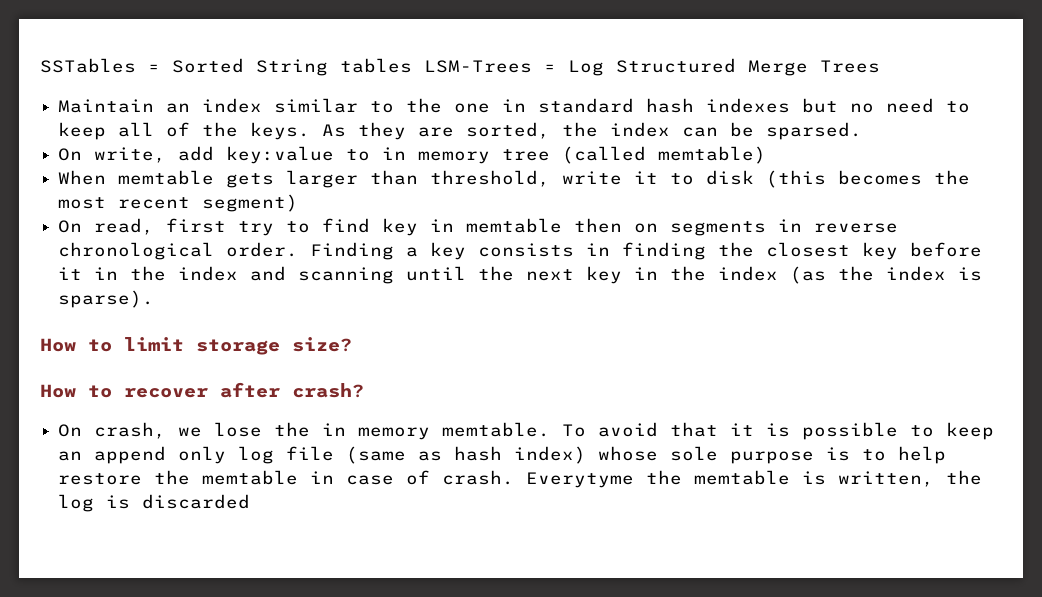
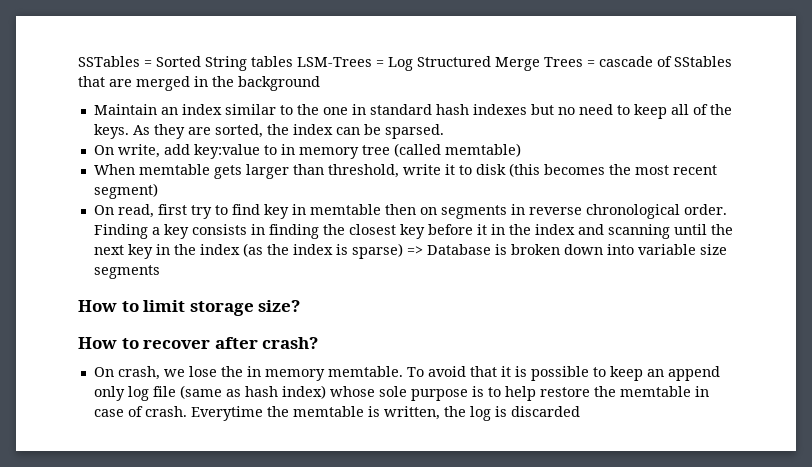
- SSTables = Sorted String tables LSM-Trees = Log Structured Merge Trees
+ SSTables = Sorted String tables LSM-Trees = Log Structured Merge Trees = cascade of SStables that are merged in the background
- Finding a key consists in finding the closest key before it in the index and scanning until the next key in the index (as the index is sparse).
+ Finding a key consists in finding the closest key before it in the index and scanning until the next key in the index (as the index is sparse) => Database is broken down into variable size segments
- Everytyme the memtable is written, the log is discarded
+ Everytime the memtable is written, the log is discarded

